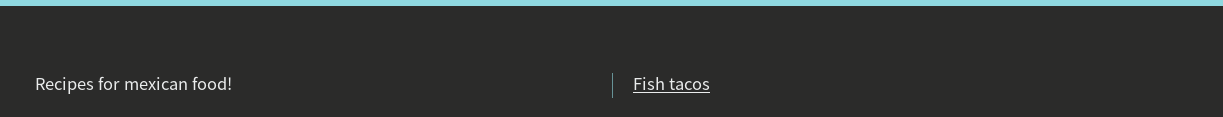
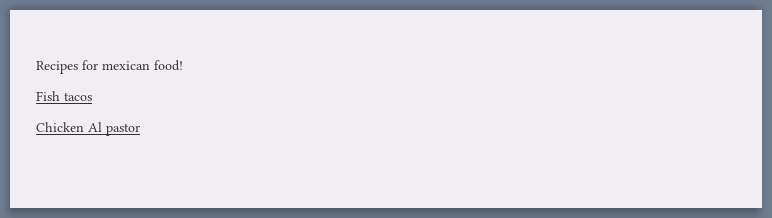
+ Chicken Al pastor

